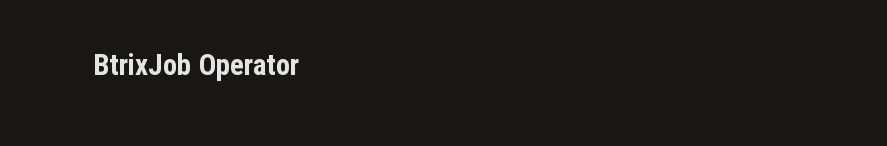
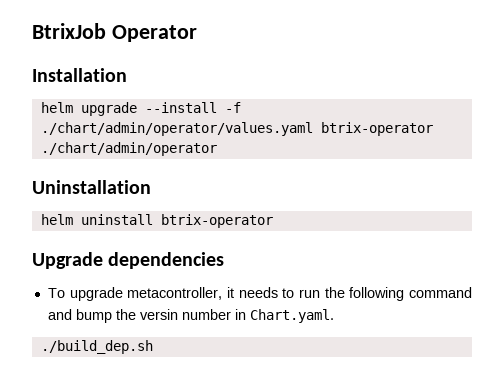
+ Installation
+ helm upgrade --install -f ./chart/admin/operator/values.yaml btrix-operator ./chart/admin/operator
+ Uninstallation
+ helm uninstall btrix-operator
+ Upgrade dependencies
+ To upgrade metacontroller, it needs to run the following command and bump the versin number in Chart.yaml.
+ ./build_dep.sh

